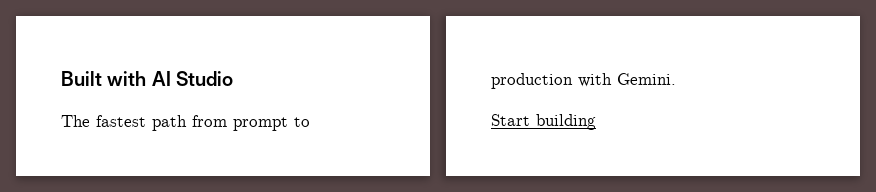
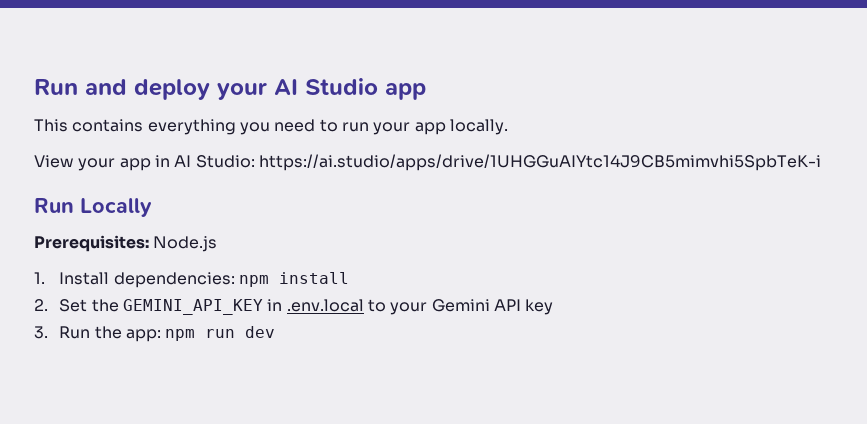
- Built with AI Studio
- The fastest path from prompt to production with Gemini.
- Start building
+ Run and deploy your AI Studio app
+ This contains everything you need to run your app locally.
+ View your app in AI Studio: https://ai.studio/apps/drive/1UHGGuAIYtc14J9CB5mimvhi5SpbTeK-i
+ Run Locally
+ Prerequisites: Node.js
+ 1. Install dependencies: npm install
+ 2. Set the GEMINI_API_KEY in .env.local to your Gemini API key
+ 3. Run the app: npm run dev

